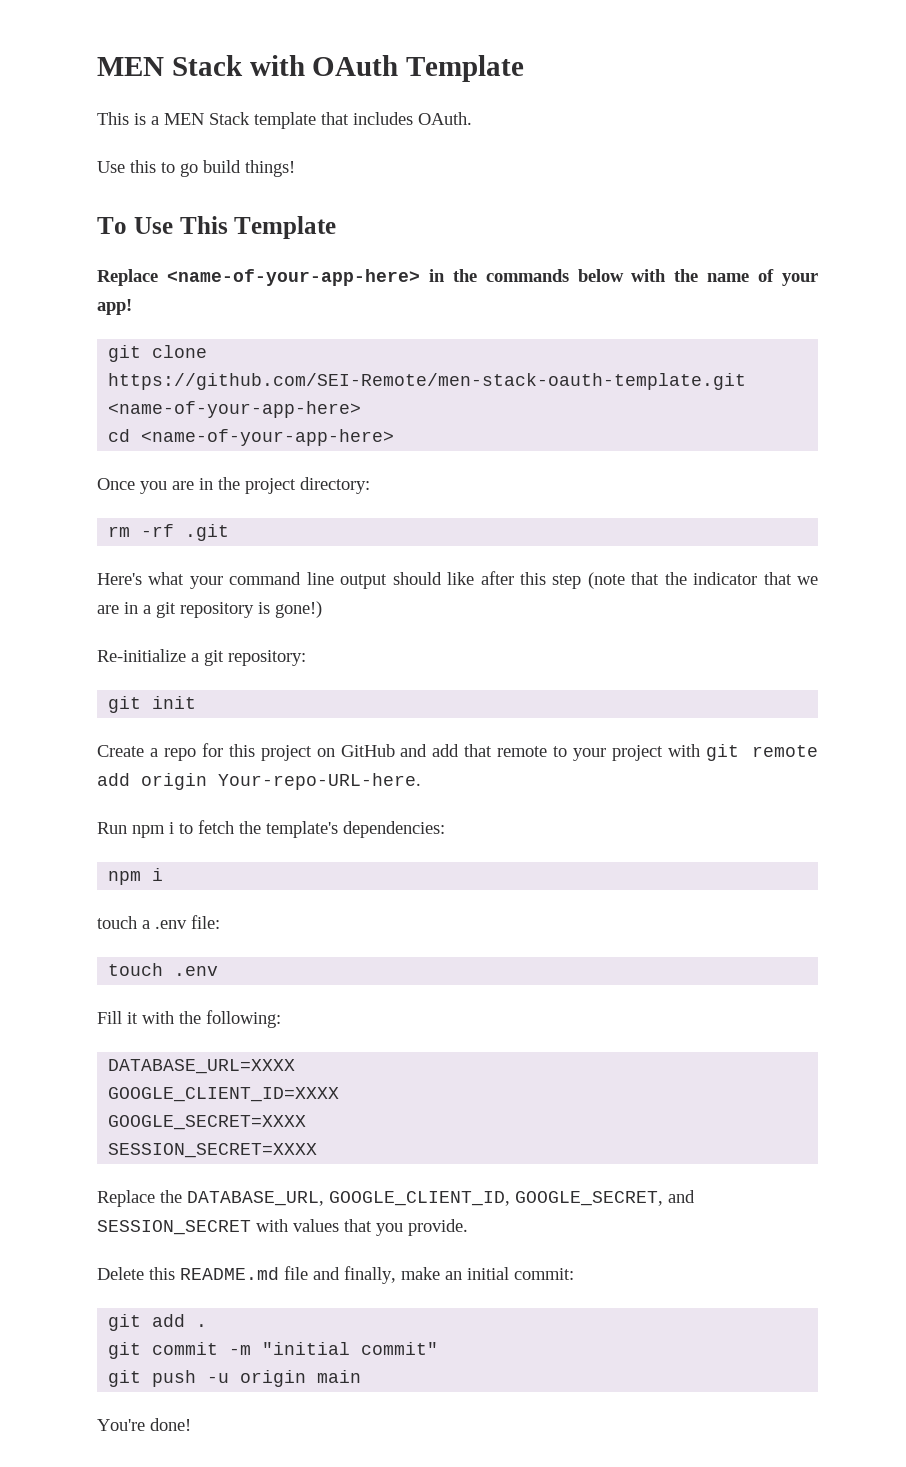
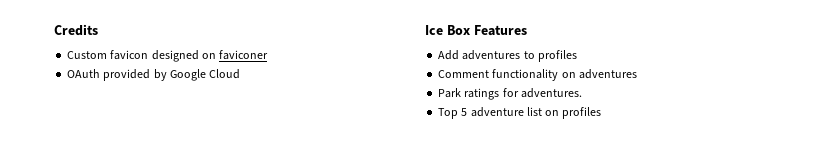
- MEN Stack with OAuth Template
- This is a MEN Stack template that includes OAuth.
- Use this to go build things!
- To Use This Template
- Replace <name-of-your-app-here> in the commands below with the name of your app!
- git clone https://github.com/SEI-Remote/men-stack-oauth-template.git <name-of-your-app-here>
- cd <name-of-your-app-here>
- Once you are in the project directory:
- rm -rf .git
- Here's what your command line output should like after this step (note that the indicator that we are in a git repository is gone!)
- Re-initialize a git repository:
- git init
- Create a repo for this project on GitHub and add that remote to your project with git remote add origin Your-repo-URL-here.
- Run npm i to fetch the template's dependencies:
- npm i
- touch a .env file:
- touch .env
- Fill it with the following:
- DATABASE_URL=XXXX
- GOOGLE_CLIENT_ID=XXXX
- GOOGLE_SECRET=XXXX
- SESSION_SECRET=XXXX
- Replace the DATABASE_URL, GOOGLE_CLIENT_ID, GOOGLE_SECRET, and SESSION_SECRET with values that you provide.
- Delete this README.md file and finally, make an initial commit:
- git add .
- git commit -m "initial commit"
- git push -u origin main
- You're done!
+ Credits
+ Custom favicon designed on faviconer
+ OAuth provided by Google Cloud
+ Ice Box Features
+ Add adventures to profiles
+ Comment functionality on adventures
+ Park ratings for adventures.
+ Top 5 adventure list on profiles

